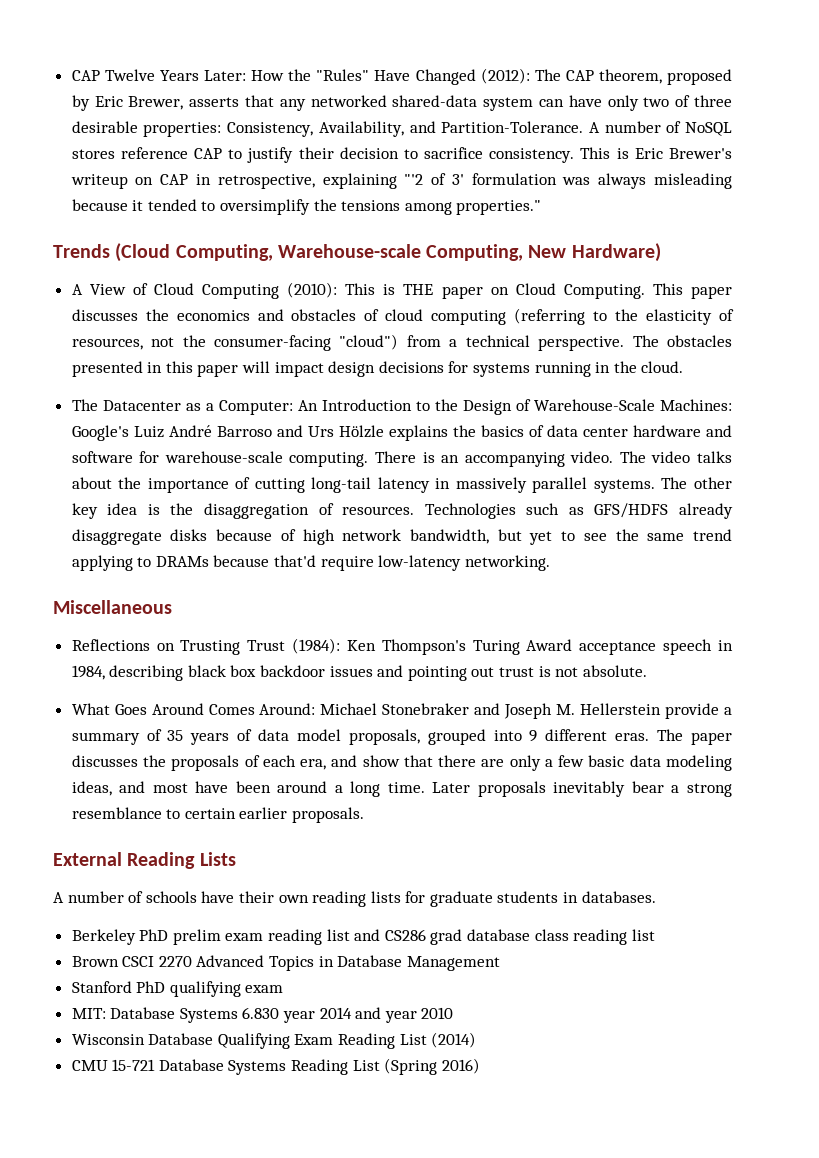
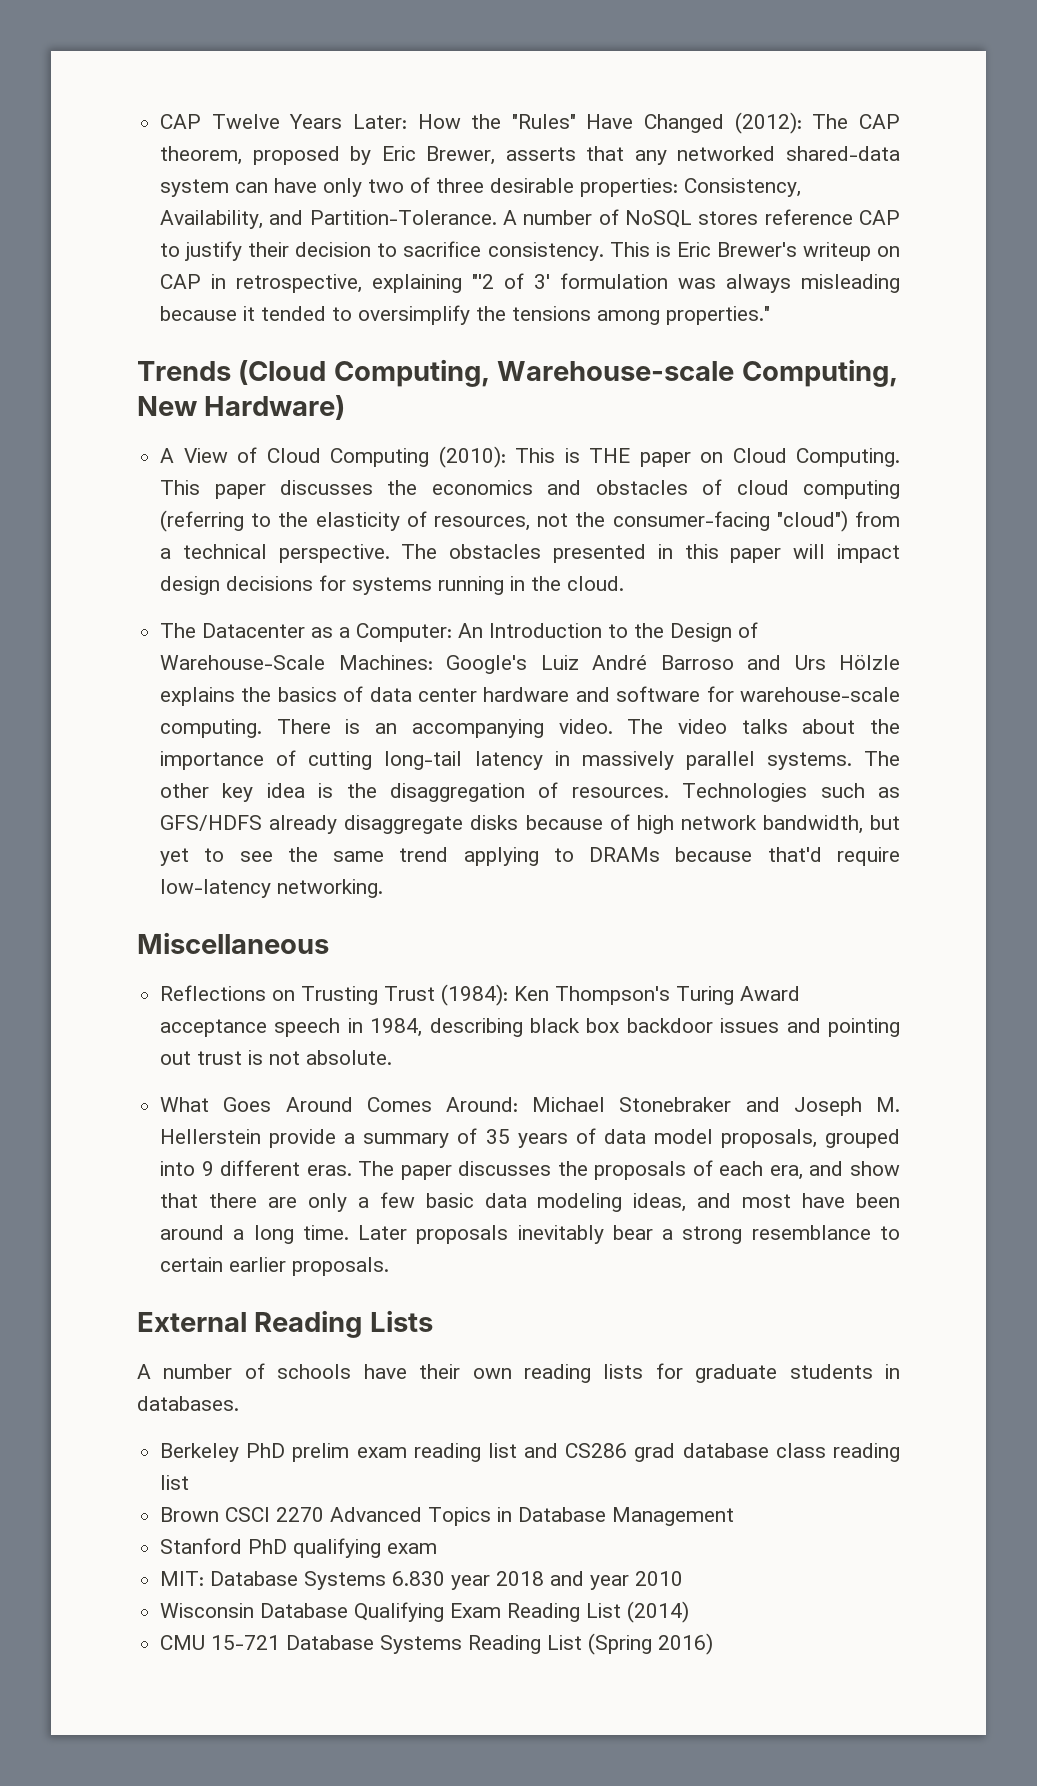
- MIT: Database Systems 6.830 year 2014 and year 2010
+ MIT: Database Systems 6.830 year 2018 and year 2010

